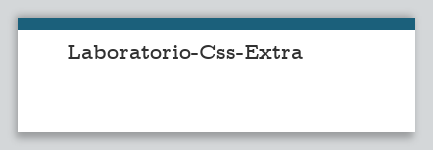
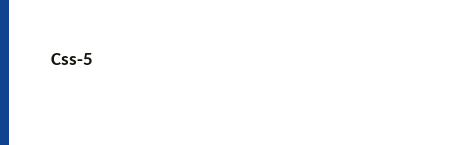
- Laboratorio-Css-Extra
+ Css-5

